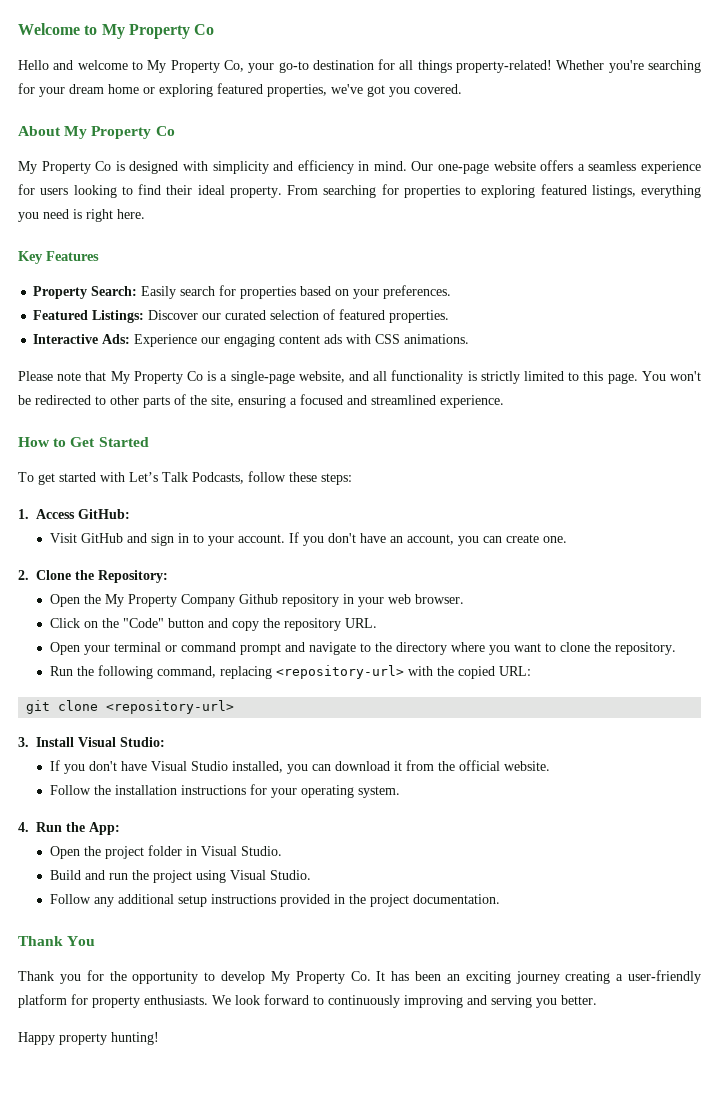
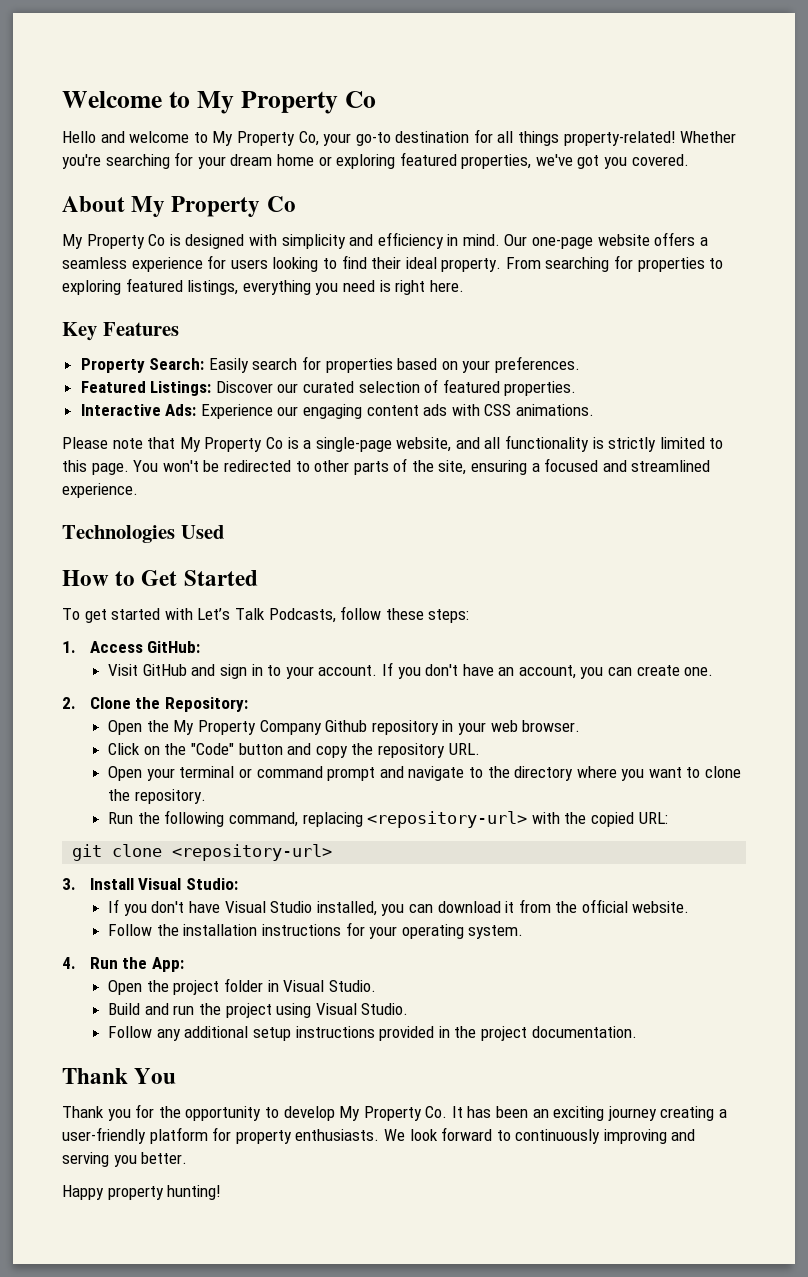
+ Technologies Used

